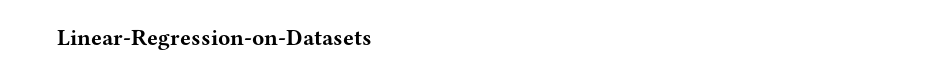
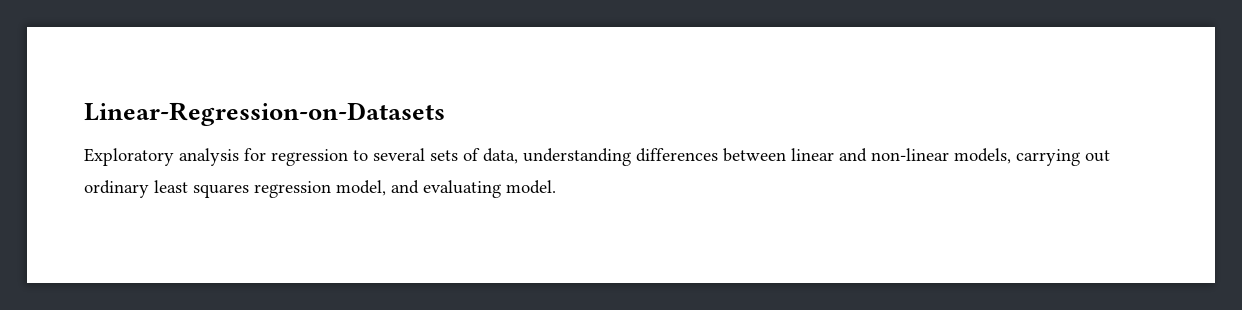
+ Exploratory analysis for regression to several sets of data, understanding differences between linear and non-linear models, carrying out ordinary least squares regression model, and evaluating model.

